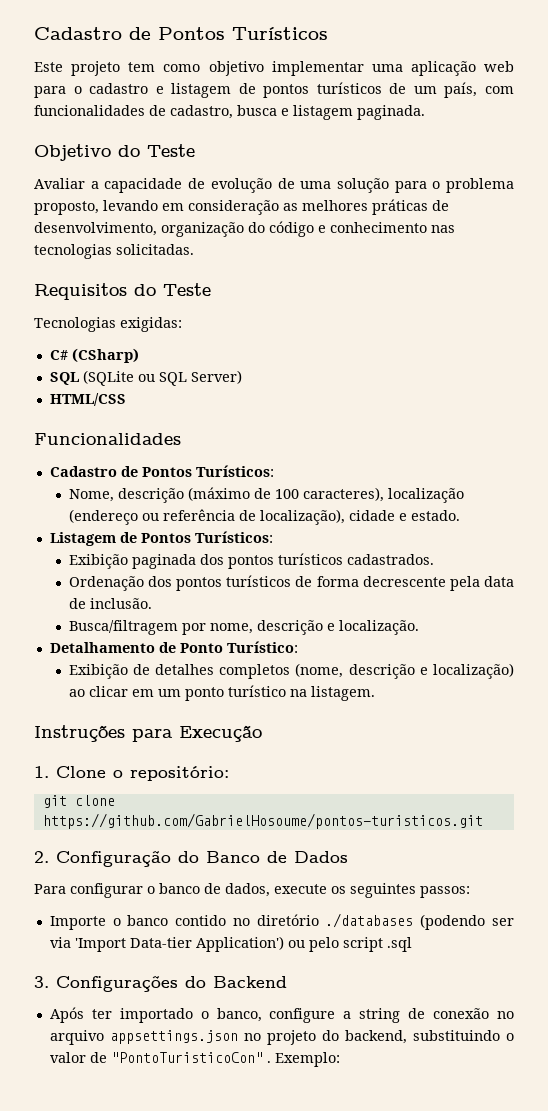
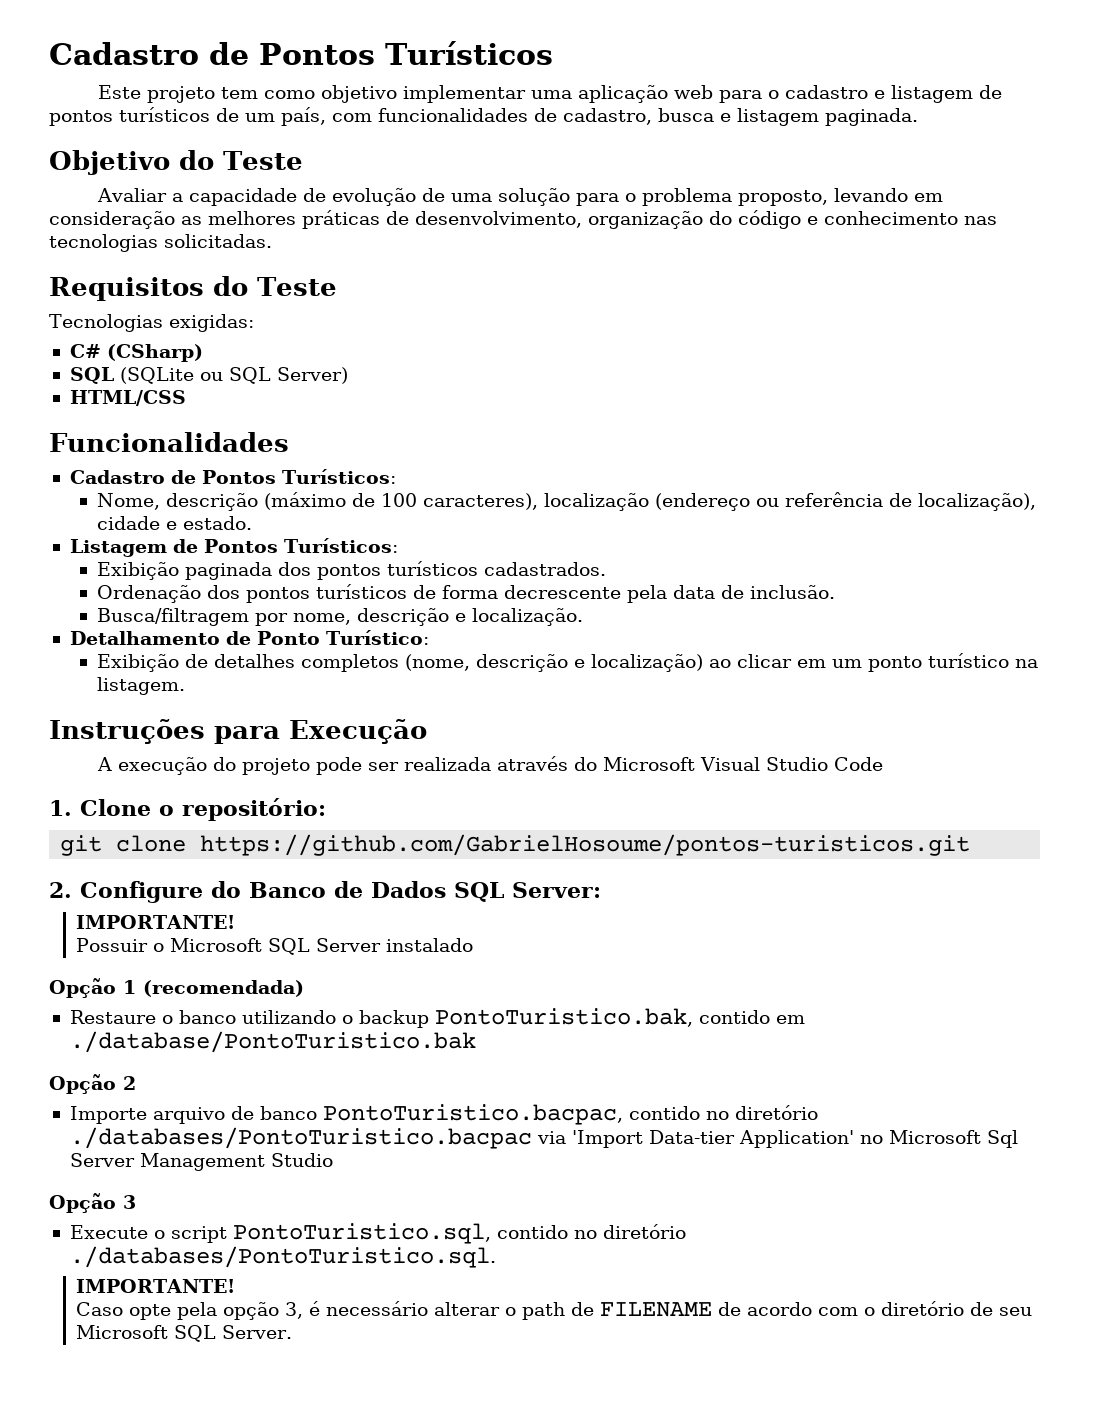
+ A execução do projeto pode ser realizada através do Microsoft Visual Studio Code
- 2. Configuração do Banco de Dados
- Para configurar o banco de dados, execute os seguintes passos:
- Importe o banco contido no diretório ./databases (podendo ser via 'Import Data-tier Application') ou pelo script .sql
- 3. Configurações do Backend
- Após ter importado o banco, configure a string de conexão no arquivo appsettings.json no projeto do backend, substituindo o valor de "PontoTuristicoCon" . Exemplo:
+ 2. Configure do Banco de Dados SQL Server:
+ IMPORTANTE!
+ Possuir o Microsoft SQL Server instalado
+ Opção 1 (recomendada)
+ Restaure o banco utilizando o backup PontoTuristico.bak, contido em ./database/PontoTuristico.bak
+ Opção 2
+ Importe arquivo de banco PontoTuristico.bacpac, contido no diretório ./databases/PontoTuristico.bacpac via 'Import Data-tier Application' no Microsoft Sql Server Management Studio
+ Opção 3
+ Execute o script PontoTuristico.sql, contido no diretório ./databases/PontoTuristico.sql.
+ IMPORTANTE!
+ Caso opte pela opção 3, é necessário alterar o path de FILENAME de acordo com o diretório de seu Microsoft SQL Server.

